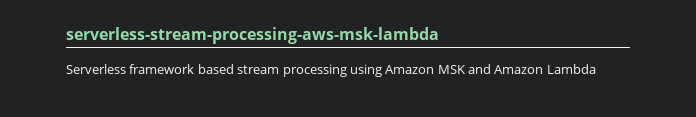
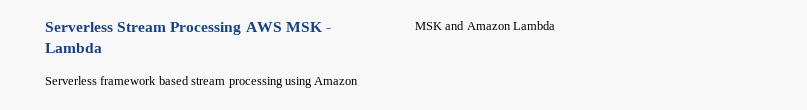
- serverless-stream-processing-aws-msk-lambda
+ Serverless Stream Processing AWS MSK - Lambda

